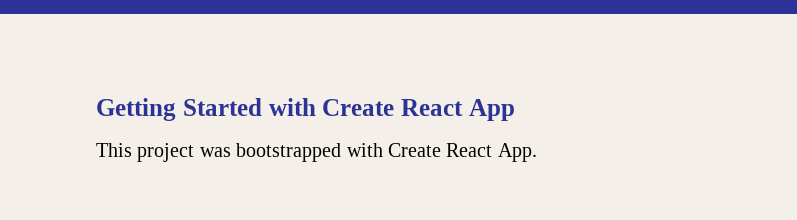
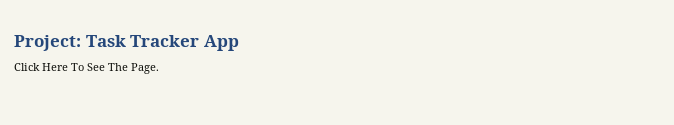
- Getting Started with Create React App
- This project was bootstrapped with Create React App.
+ Project: Task Tracker App
+ Click Here To See The Page.

